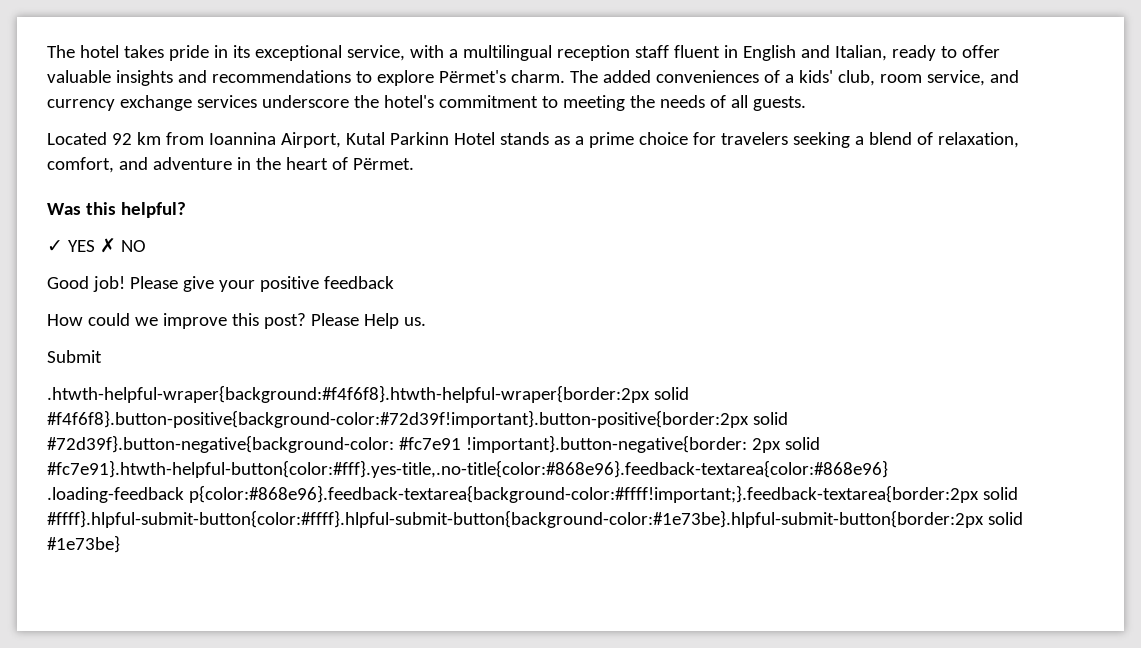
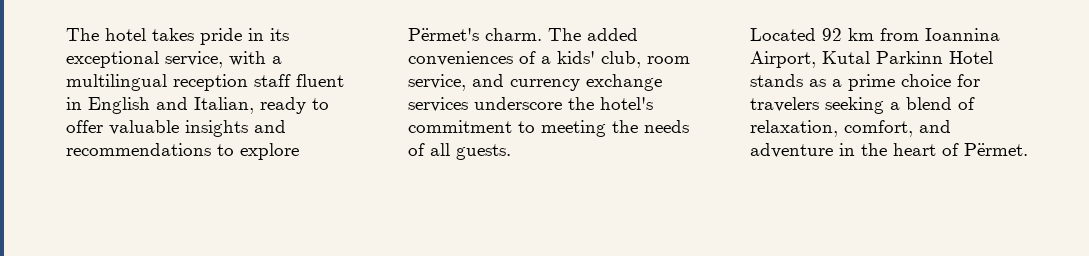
- Was this helpful?
- ✓ YES ✗ NO
- Good job! Please give your positive feedback
- How could we improve this post? Please Help us.
- Submit
- .htwth-helpful-wraper{background:#f4f6f8}.htwth-helpful-wraper{border:2px solid #f4f6f8}.button-positive{background-color:#72d39f!important}.button-positive{border:2px solid #72d39f}.button-negative{background-color: #fc7e91 !important}.button-negative{border: 2px solid #fc7e91}.htwth-helpful-button{color:#fff}.yes-title,.no-title{color:#868e96}.feedback-textarea{color:#868e96} .loading-feedback p{color:#868e96}.feedback-textarea{background-color:#ffff!important;}.feedback-textarea{border:2px solid #ffff}.hlpful-submit-button{color:#ffff}.hlpful-submit-button{background-color:#1e73be}.hlpful-submit-button{border:2px solid #1e73be}

